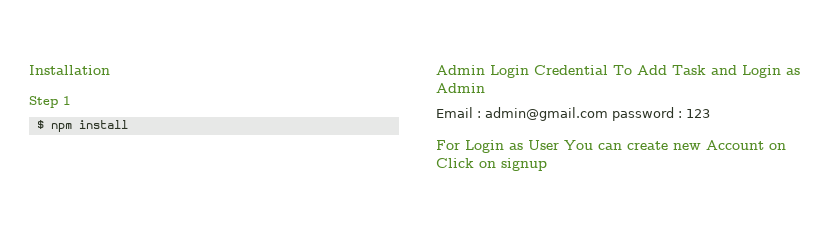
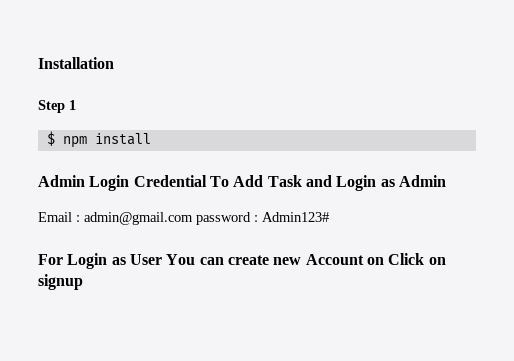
- Email : admin@gmail.com password : 123
+ Email : admin@gmail.com password : Admin123#

